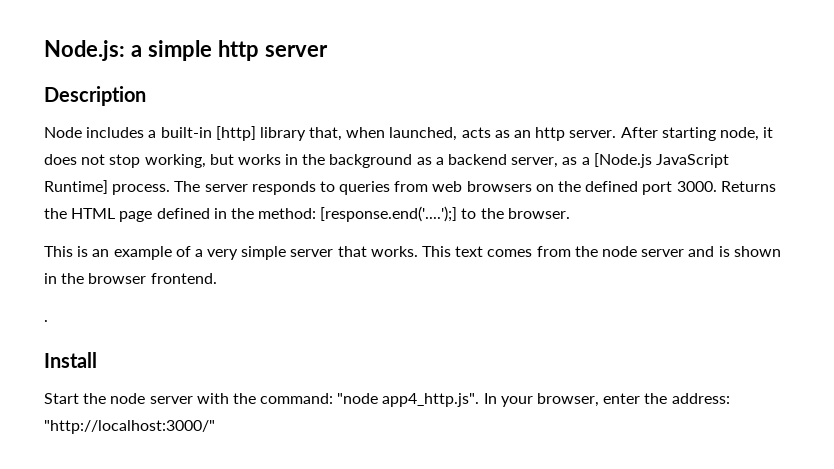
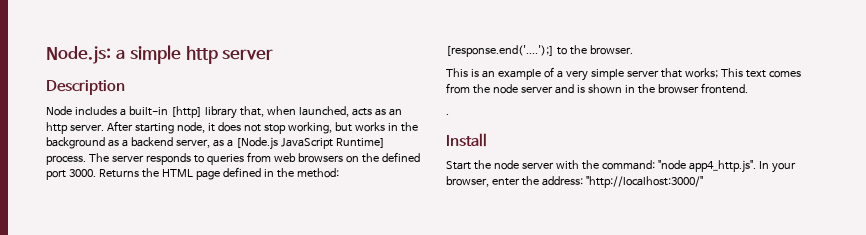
- This is an example of a very simple server that works. This text comes from the node server and is shown in the browser frontend.
+ This is an example of a very simple server that works; This text comes from the node server and is shown in the browser frontend.

